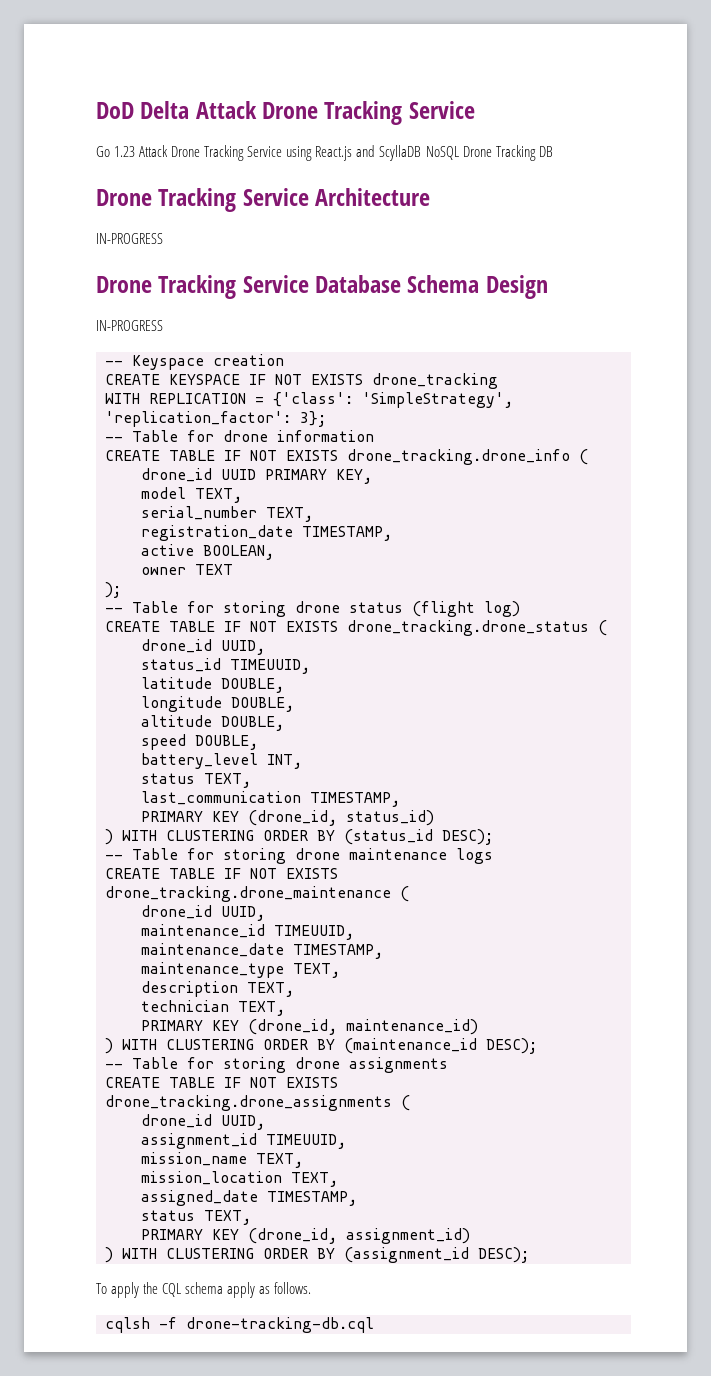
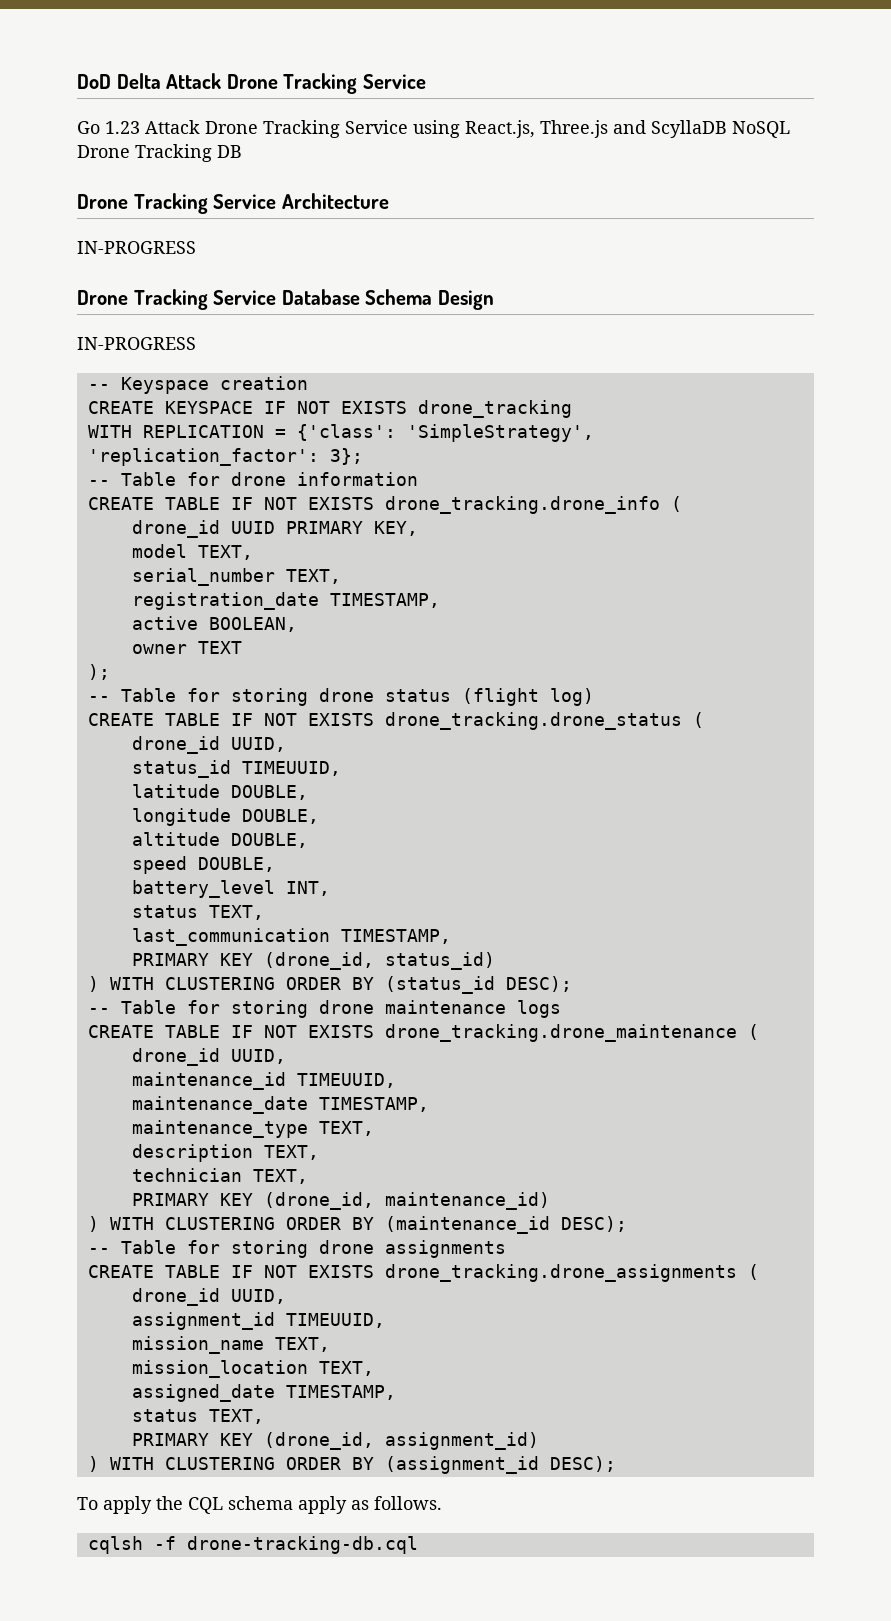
- Go 1.23 Attack Drone Tracking Service using React.js and ScyllaDB NoSQL Drone Tracking DB
+ Go 1.23 Attack Drone Tracking Service using React.js, Three.js and ScyllaDB NoSQL Drone Tracking DB

